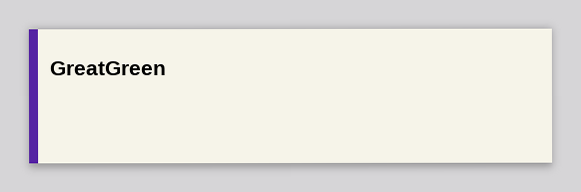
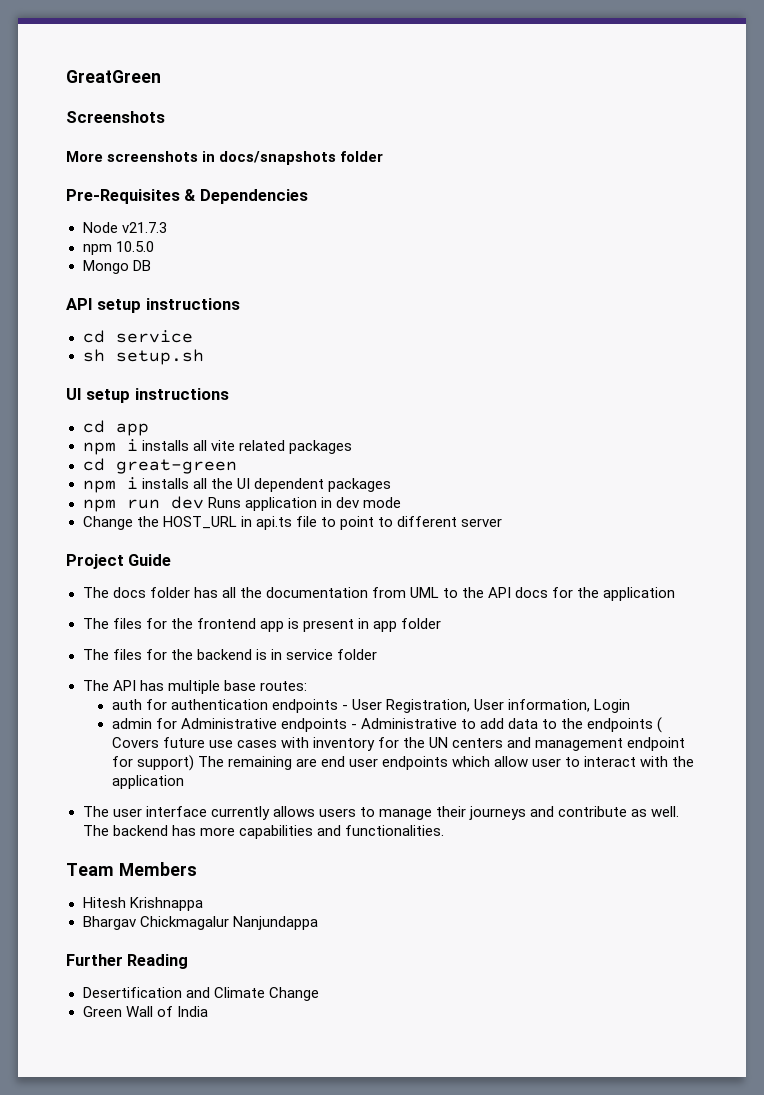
+ Screenshots
+ More screenshots in docs/snapshots folder
+ Pre-Requisites & Dependencies
+ Node v21.7.3
+ npm 10.5.0
+ Mongo DB
+ API setup instructions
+ cd service
+ sh setup.sh
+ UI setup instructions
+ cd app
+ npm i installs all vite related packages
+ cd great-green
+ npm i installs all the UI dependent packages
+ npm run dev Runs application in dev mode
+ Change the HOST_URL in api.ts file to point to different server
+ Project Guide
+ The docs folder has all the documentation from UML to the API docs for the application
+ The files for the frontend app is present in app folder
+ The files for the backend is in service folder
+ The API has multiple base routes:
+ auth for authentication endpoints - User Registration, User information, Login
+ admin for Administrative endpoints - Administrative to add data to the endpoints ( Covers future use cases with inventory for the UN centers and management endpoint for support) The remaining are end user endpoints which allow user to interact with the application
+ The user interface currently allows users to manage their journeys and contribute as well. The backend has more capabilities and functionalities.
+ Team Members
+ Hitesh Krishnappa
+ Bhargav Chickmagalur Nanjundappa
+ Further Reading
+ Desertification and Climate Change
+ Green Wall of India

